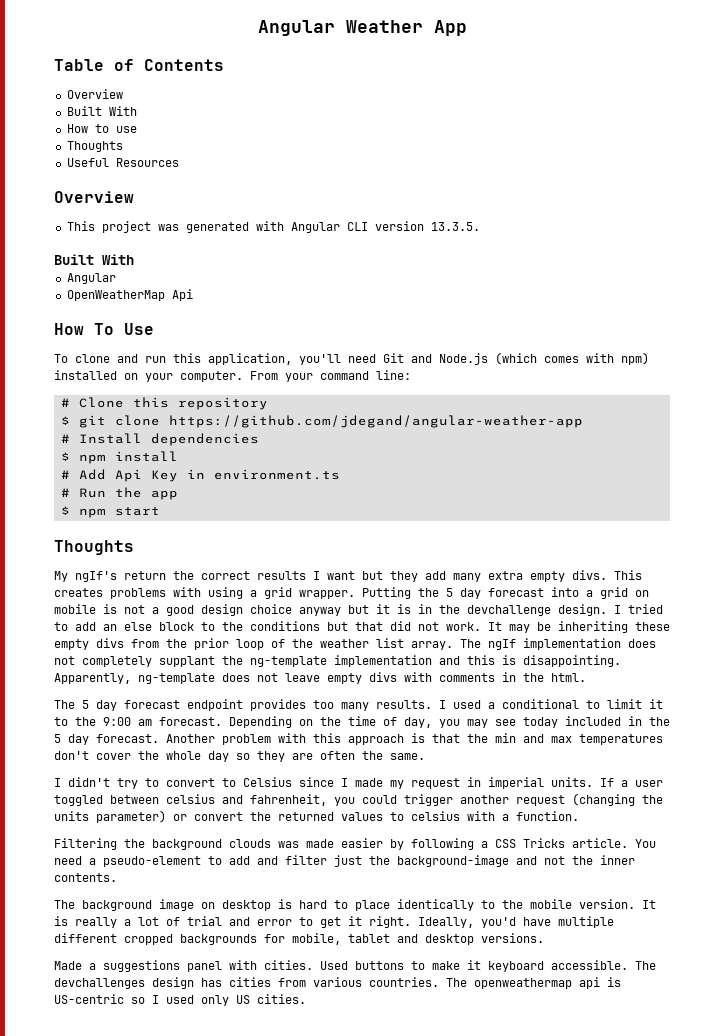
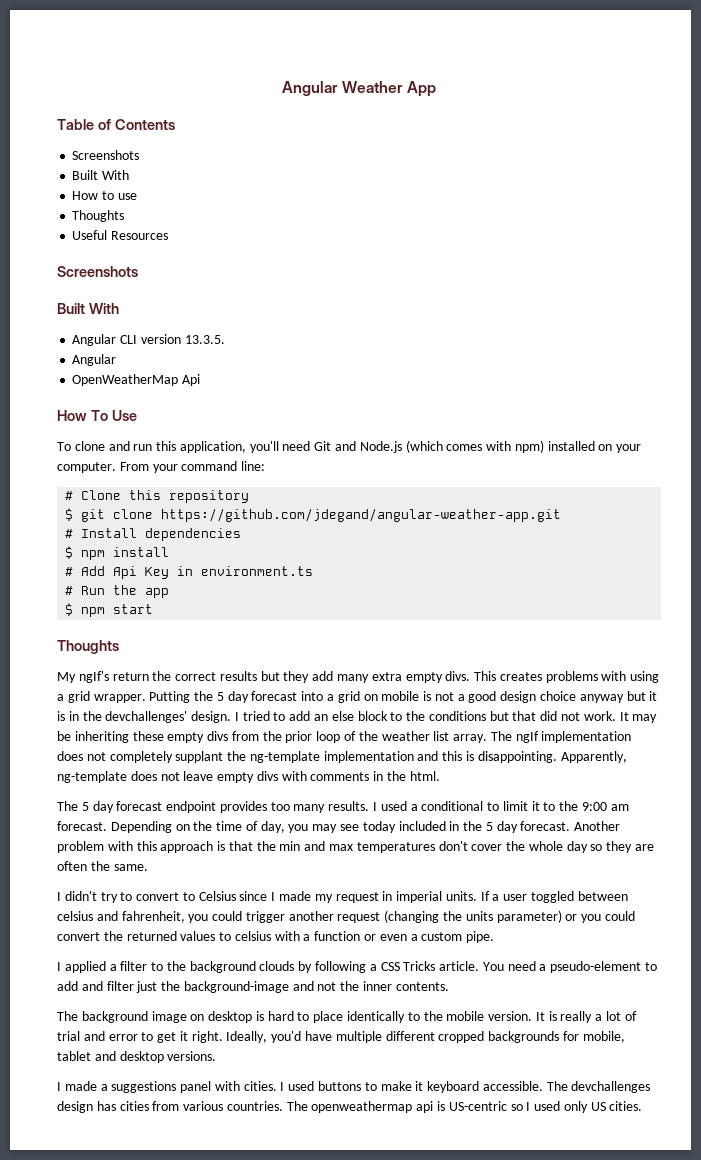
  Table of Contents
- Overview
+ Screenshots
  Useful Resources
- Overview
- This project was generated with Angular CLI version 13.3.5.
+ Screenshots
  Built With
+ Angular CLI version 13.3.5.
- $ git clone https://github.com/jdegand/angular-weather-app
+ $ git clone https://github.com/jdegand/angular-weather-app.git
- My ngIf's return the correct results I want but they add many extra empty divs.
+ My ngIf's return the correct results but they add many extra empty divs.
- Putting the 5 day forecast into a grid on mobile is not a good design choice anyway but it is in the devchallenge design.
+ Putting the 5 day forecast into a grid on mobile is not a good design choice anyway but it is in the devchallenges' design.
- If a user toggled between celsius and fahrenheit, you could trigger another request (changing the units parameter) or convert the returned values to celsius with a function.
- Filtering the background clouds was made easier by following a CSS Tricks article.
+ If a user toggled between celsius and fahrenheit, you could trigger another request (changing the units parameter) or you could convert the returned values to celsius with a function or even a custom pipe.
+ I applied a filter to the background clouds by following a CSS Tricks article.
- Made a suggestions panel with cities.
+ I made a suggestions panel with cities.
- Used buttons to make it keyboard accessible.
+ I used buttons to make it keyboard accessible.

